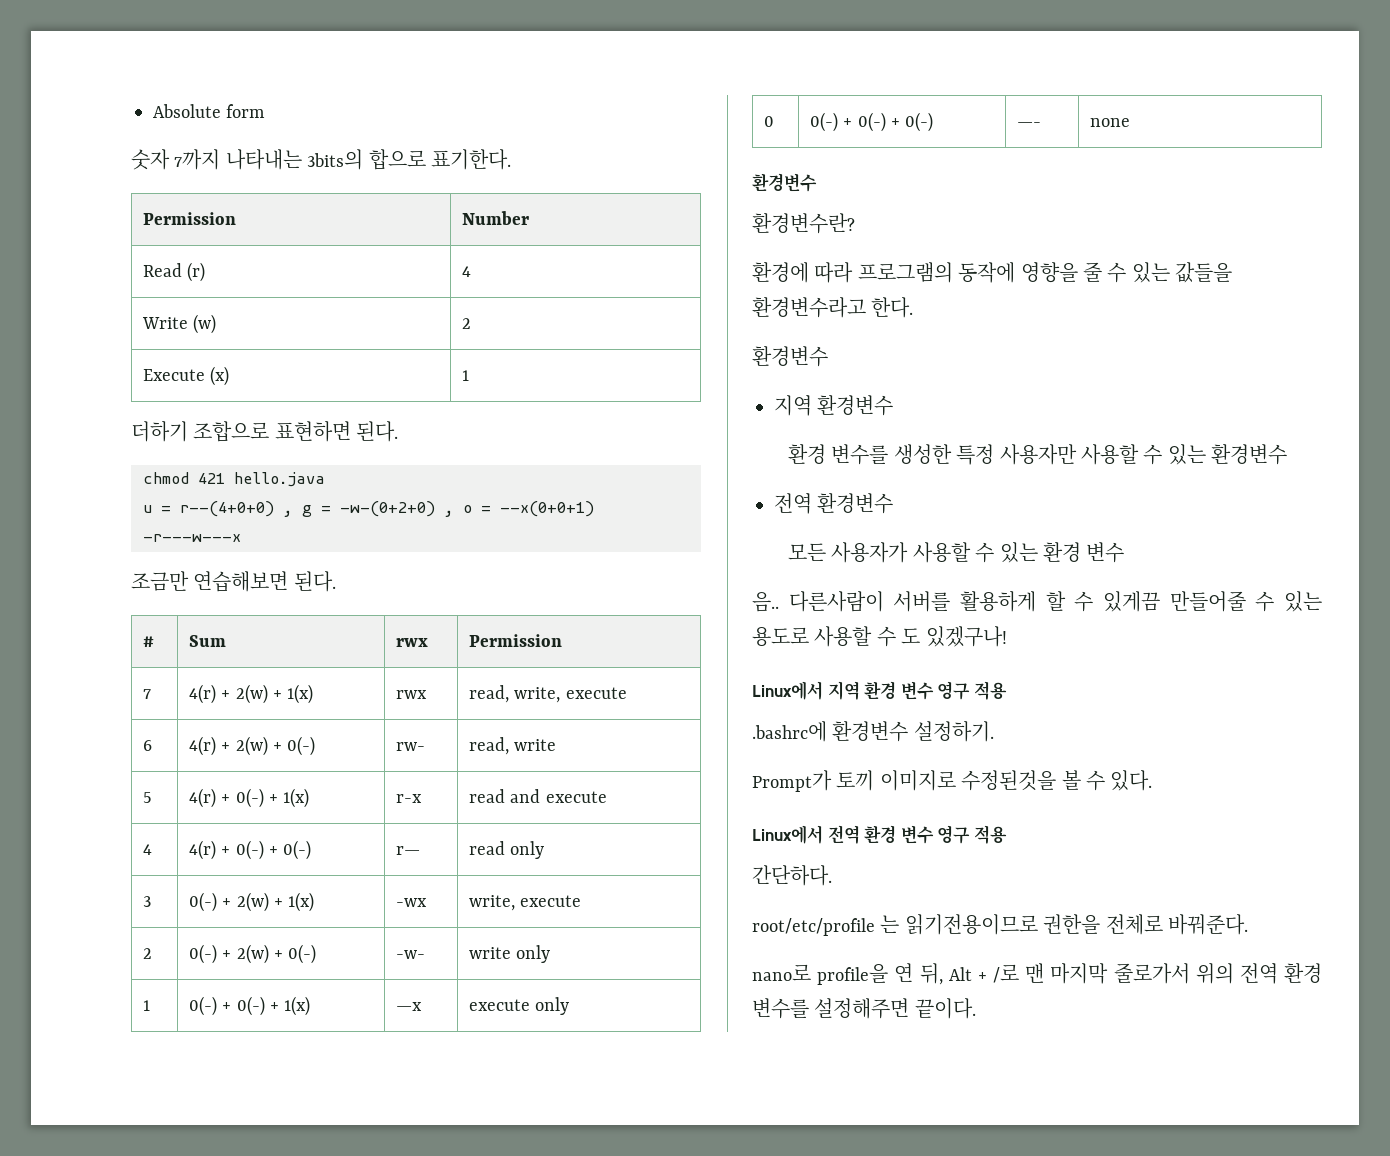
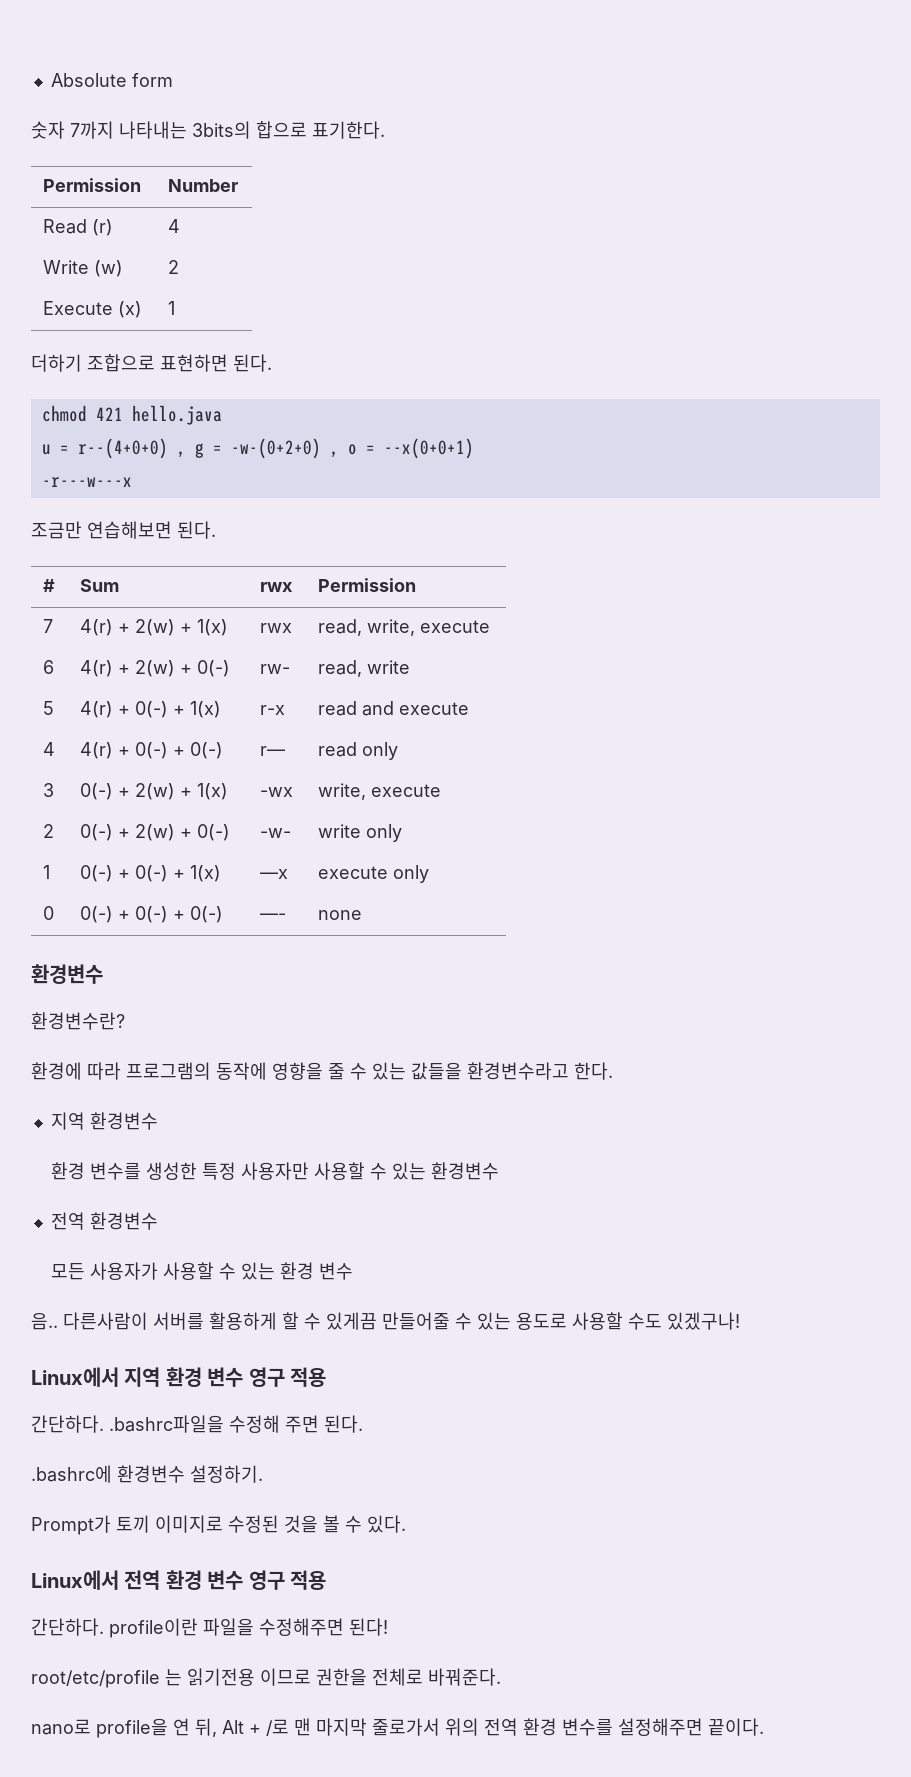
  환경에 따라 프로그램의 동작에 영향을 줄 수 있는 값들을 환경변수라고 한다.
- 환경변수
- 다른사람이 서버를 활용하게 할 수 있게끔 만들어줄 수 있는 용도로 사용할 수 도 있겠구나!
+ 다른사람이 서버를 활용하게 할 수 있게끔 만들어줄 수 있는 용도로 사용할 수도 있겠구나!
+ 간단하다. .bashrc파일을 수정해 주면 된다.
- Prompt가 토끼 이미지로 수정된것을 볼 수 있다.
+ Prompt가 토끼 이미지로 수정된 것을 볼 수 있다.
- 간단하다.
+ 간단하다. profile이란 파일을 수정해주면 된다!
- root/etc/profile 는 읽기전용이므로 권한을 전체로 바꿔준다.
+ root/etc/profile 는 읽기전용 이므로 권한을 전체로 바꿔준다.

